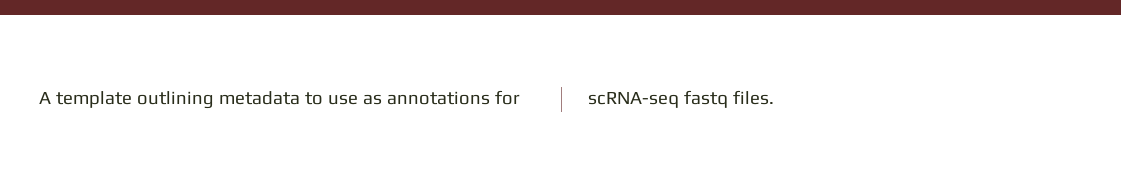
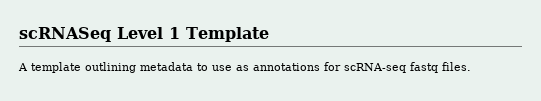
+ scRNASeq Level 1 Template

